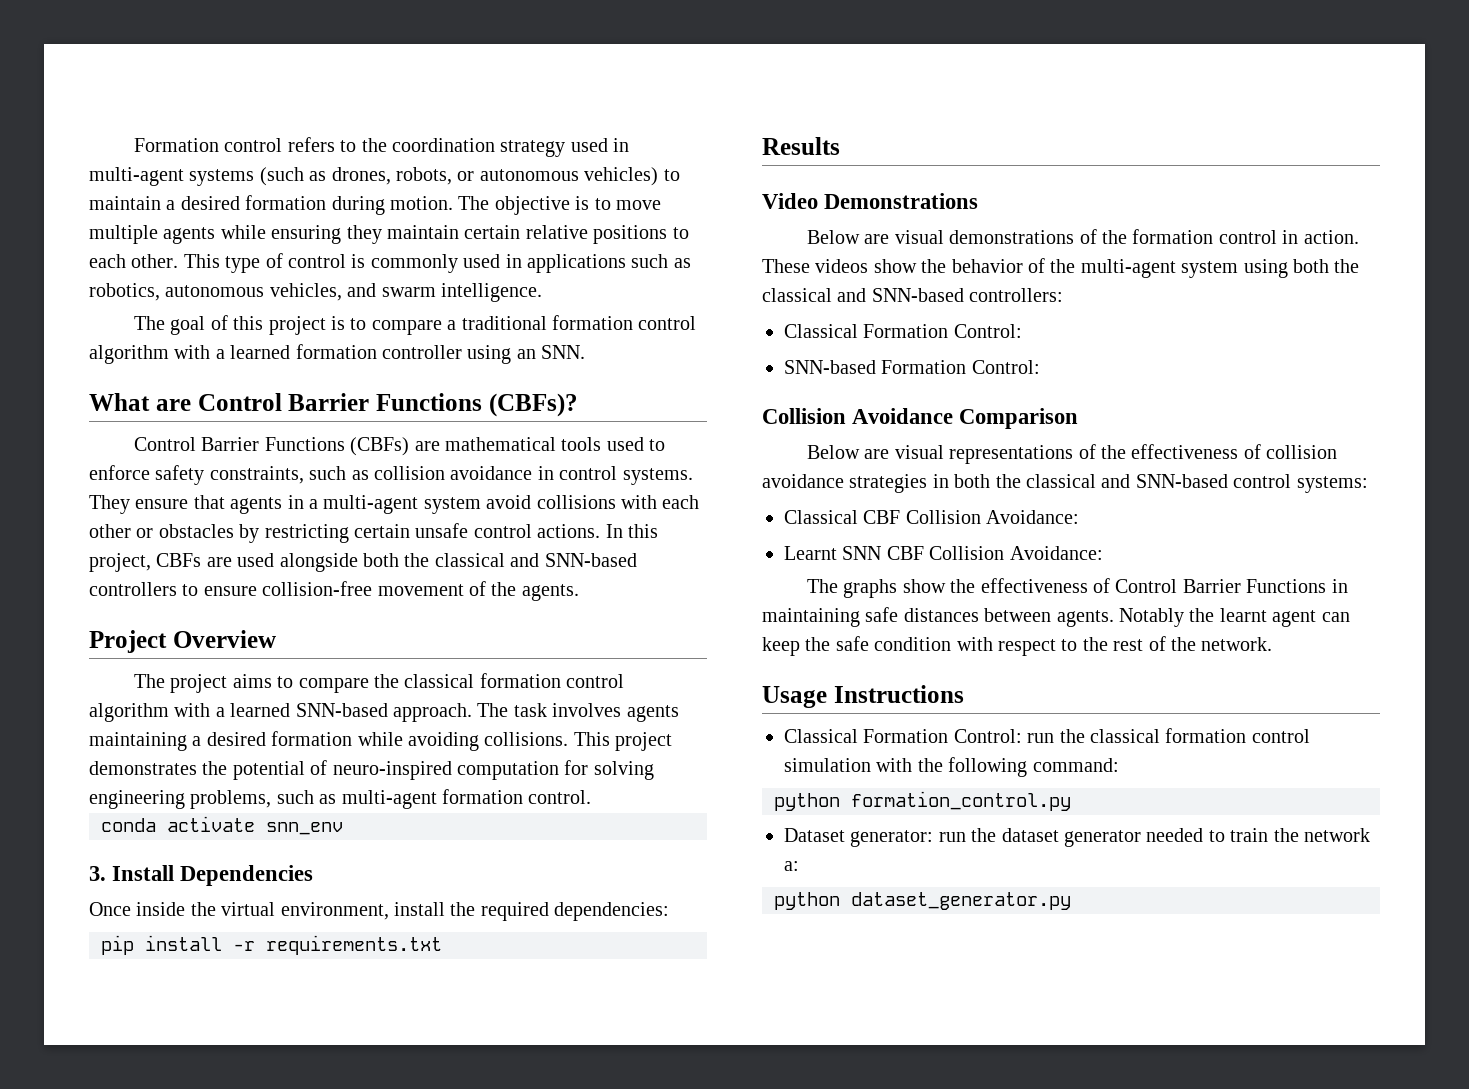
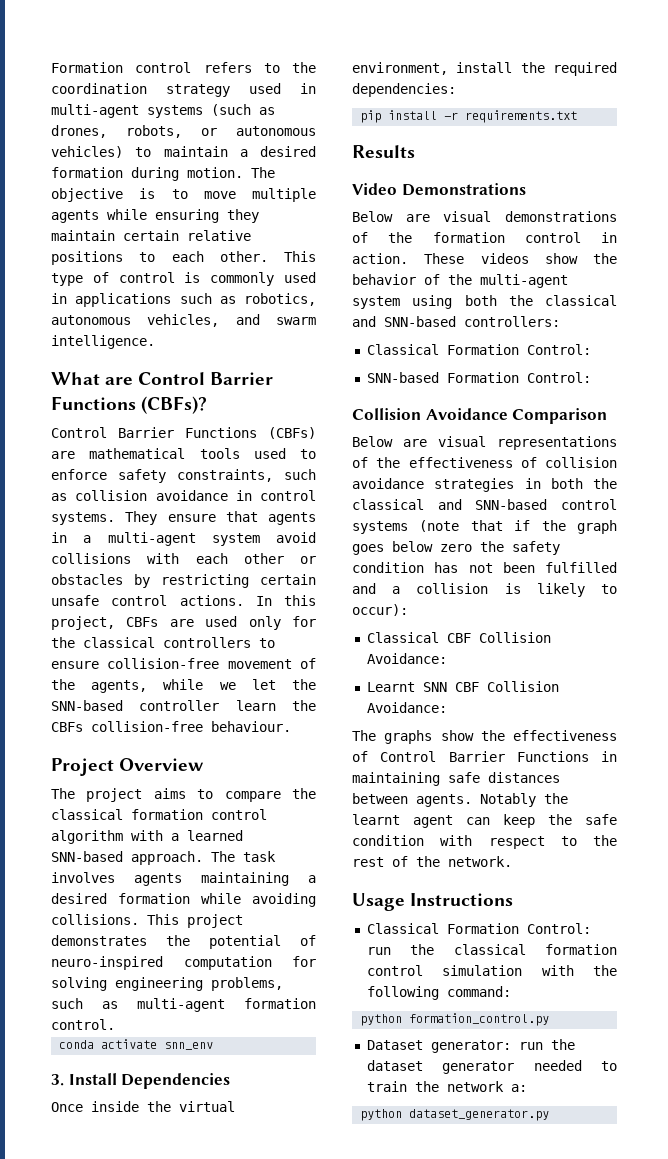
- The goal of this project is to compare a traditional formation control algorithm with a learned formation controller using an SNN.
- In this project, CBFs are used alongside both the classical and SNN-based controllers to ensure collision-free movement of the agents.
+ In this project, CBFs are used only for the classical controllers to ensure collision-free movement of the agents, while we let the SNN-based controller learn the CBFs collision-free behaviour.
- Below are visual representations of the effectiveness of collision avoidance strategies in both the classical and SNN-based control systems:
+ Below are visual representations of the effectiveness of collision avoidance strategies in both the classical and SNN-based control systems (note that if the graph goes below zero the safety condition has not been fulfilled and a collision is likely to occur):

